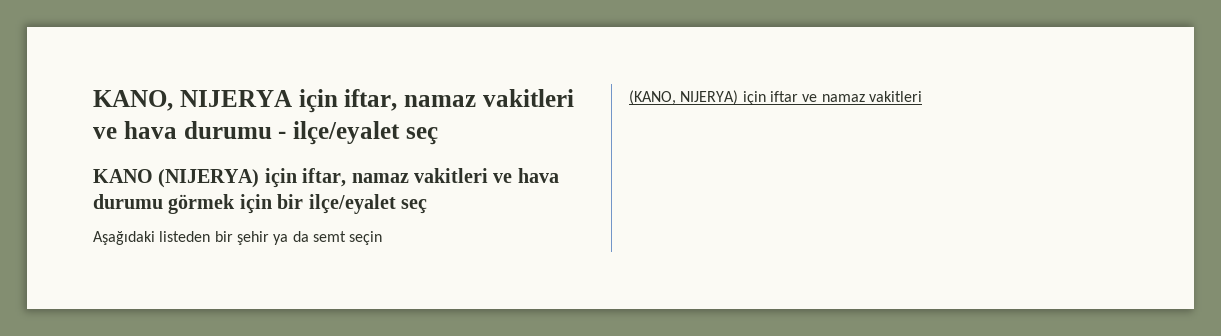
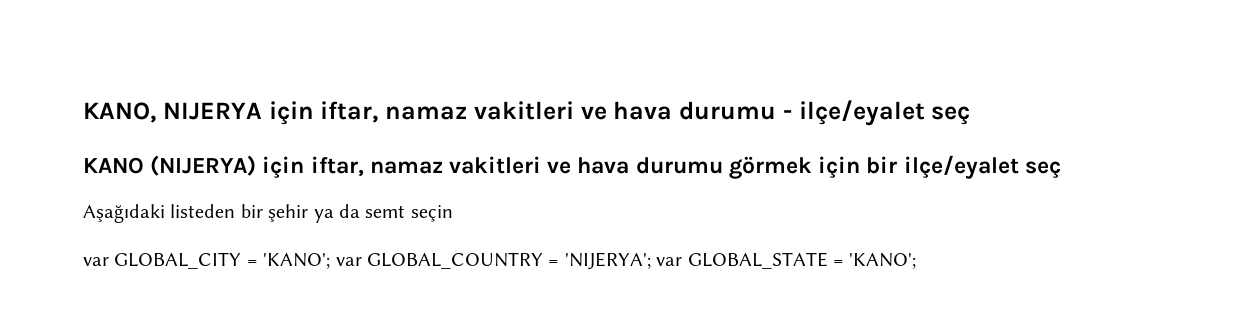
- (KANO, NIJERYA) için iftar ve namaz vakitleri
+ var GLOBAL_CITY = 'KANO'; var GLOBAL_COUNTRY = 'NIJERYA'; var GLOBAL_STATE = 'KANO';

